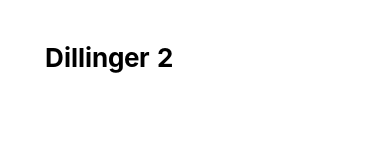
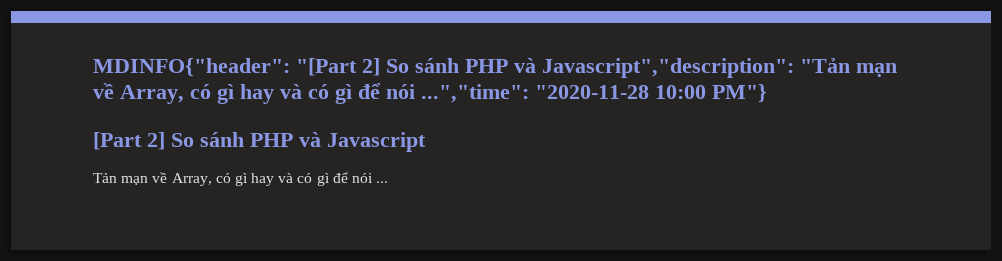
- Dillinger 2
+ MDINFO{"header": "[Part 2] So sánh PHP và Javascript","description": "Tản mạn về Array, có gì hay và có gì để nói ...","time": "2020-11-28 10:00 PM"}
+ [Part 2] So sánh PHP và Javascript
+ Tản mạn về Array, có gì hay và có gì để nói ...

